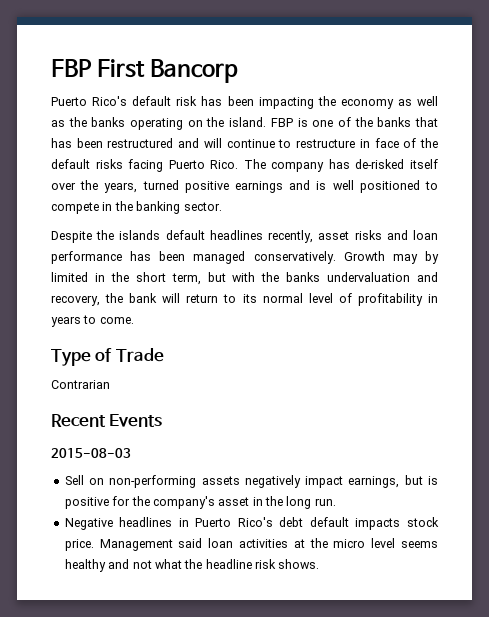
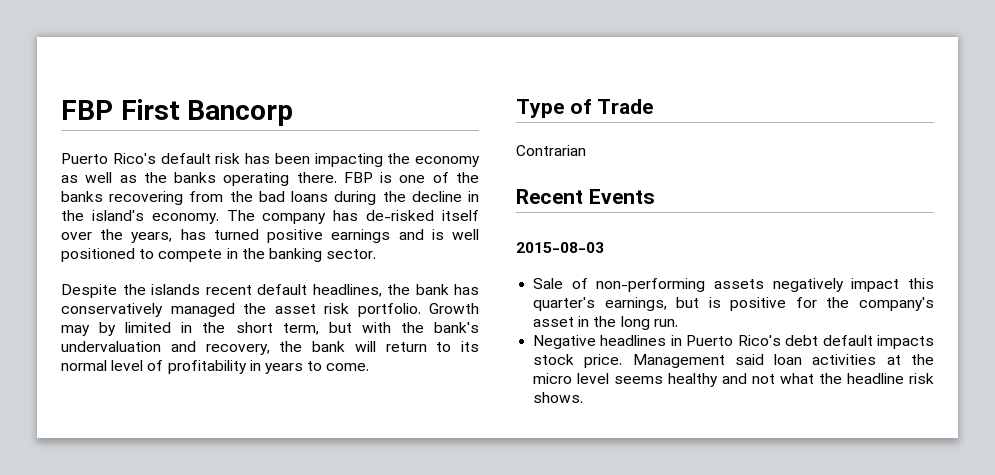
- Puerto Rico's default risk has been impacting the economy as well as the banks operating on the island.
+ Puerto Rico's default risk has been impacting the economy as well as the banks operating there.
- FBP is one of the banks that has been restructured and will continue to restructure in face of the default risks facing Puerto Rico.
+ FBP is one of the banks recovering from the bad loans during the decline in the island's economy.
- The company has de-risked itself over the years, turned positive earnings and is well positioned to compete in the banking sector.
+ The company has de-risked itself over the years, has turned positive earnings and is well positioned to compete in the banking sector.
- Despite the islands default headlines recently, asset risks and loan performance has been managed conservatively.
+ Despite the islands recent default headlines, the bank has conservatively managed the asset risk portfolio.
- Growth may by limited in the short term, but with the banks undervaluation and recovery, the bank will return to its normal level of profitability in years to come.
+ Growth may by limited in the short term, but with the bank's undervaluation and recovery, the bank will return to its normal level of profitability in years to come.
- Sell on non-performing assets negatively impact earnings, but is positive for the company's asset in the long run.
+ Sale of non-performing assets negatively impact this quarter's earnings, but is positive for the company's asset in the long run.

